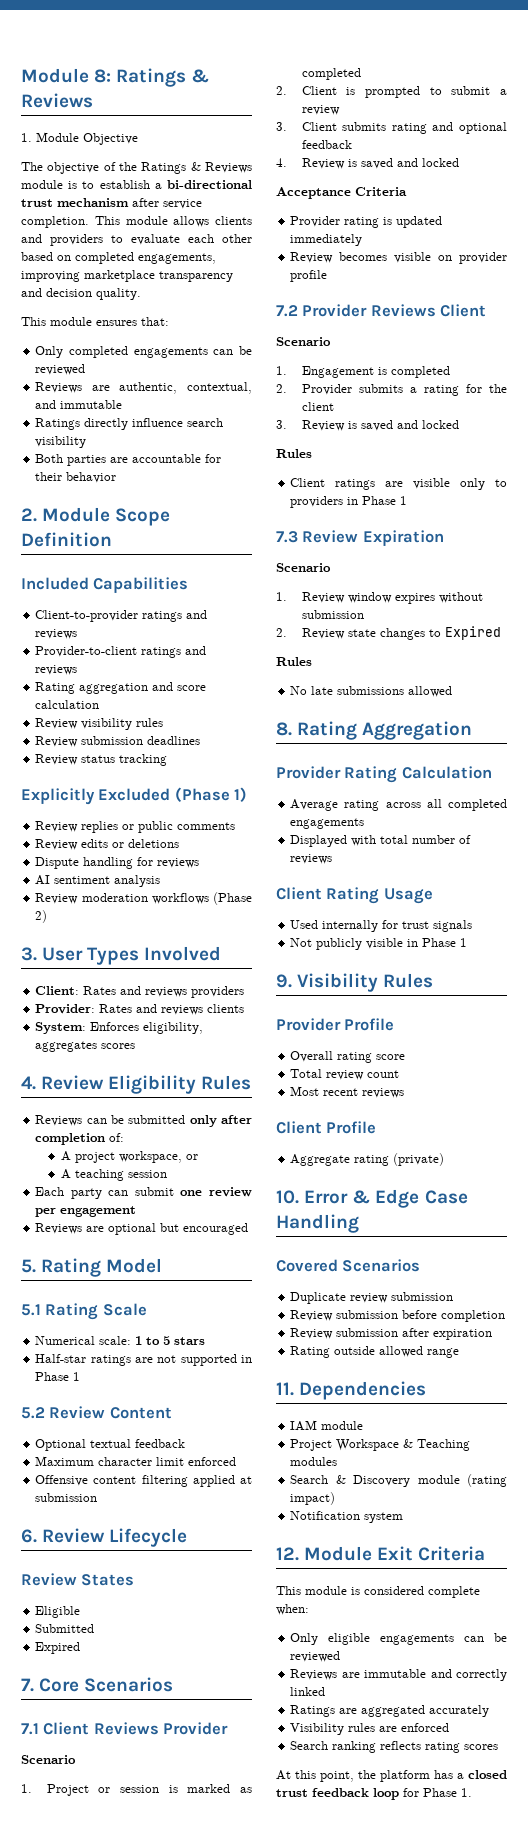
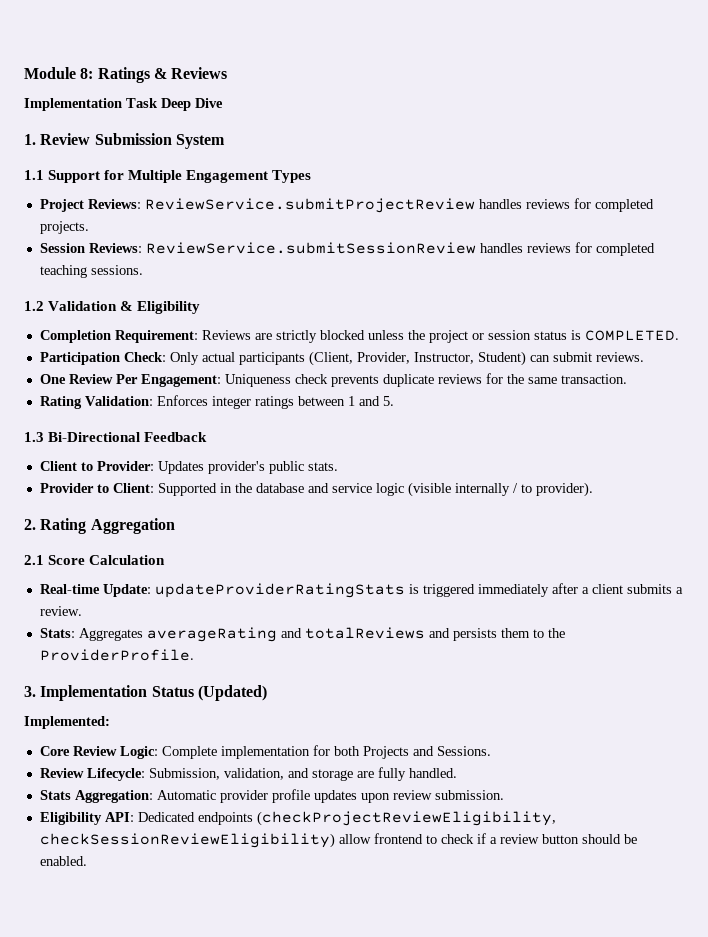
- 1. Module Objective
- The objective of the Ratings & Reviews module is to establish a bi-directional trust mechanism after service completion. This module allows clients and providers to evaluate each other based on completed engagements, improving marketplace transparency and decision quality.
- This module ensures that:
- Only completed engagements can be reviewed
- Reviews are authentic, contextual, and immutable
- Ratings directly influence search visibility
- Both parties are accountable for their behavior
- 2. Module Scope Definition
- Included Capabilities
- Client-to-provider ratings and reviews
- Provider-to-client ratings and reviews
- Rating aggregation and score calculation
- Review visibility rules
- Review submission deadlines
- Review status tracking
- Explicitly Excluded (Phase 1)
- Review replies or public comments
- Review edits or deletions
- Dispute handling for reviews
- AI sentiment analysis
- Review moderation workflows (Phase 2)
- 3. User Types Involved
- Client: Rates and reviews providers
- Provider: Rates and reviews clients
- System: Enforces eligibility, aggregates scores
- 4. Review Eligibility Rules
- Reviews can be submitted only after completion of:
- A project workspace, or
- A teaching session
- Each party can submit one review per engagement
- Reviews are optional but encouraged
- 5. Rating Model
- 5.1 Rating Scale
- Numerical scale: 1 to 5 stars
- Half-star ratings are not supported in Phase 1
- 5.2 Review Content
- Optional textual feedback
- Maximum character limit enforced
- Offensive content filtering applied at submission
- 6. Review Lifecycle
- Review States
- Eligible
- Submitted
- Expired
- 7. Core Scenarios
- 7.1 Client Reviews Provider
- Scenario
- 1. Project or session is marked as completed
- 2. Client is prompted to submit a review
- 3. Client submits rating and optional feedback
- 4. Review is saved and locked
- Acceptance Criteria
- Provider rating is updated immediately
- Review becomes visible on provider profile
- 7.2 Provider Reviews Client
- Scenario
- 1. Engagement is completed
- 2. Provider submits a rating for the client
- 3. Review is saved and locked
- Rules
- Client ratings are visible only to providers in Phase 1
- 7.3 Review Expiration
- Scenario
- 1. Review window expires without submission
- 2. Review state changes to Expired
- Rules
- No late submissions allowed
- 8. Rating Aggregation
+ Implementation Task Deep Dive
+ 1. Review Submission System
+ 1.1 Support for Multiple Engagement Types
+ Project Reviews: ReviewService.submitProjectReview handles reviews for completed projects.
+ Session Reviews: ReviewService.submitSessionReview handles reviews for completed teaching sessions.
+ 1.2 Validation & Eligibility
+ Completion Requirement: Reviews are strictly blocked unless the project or session status is COMPLETED.
+ Participation Check: Only actual participants (Client, Provider, Instructor, Student) can submit reviews.
+ One Review Per Engagement: Uniqueness check prevents duplicate reviews for the same transaction.
+ Rating Validation: Enforces integer ratings between 1 and 5.
+ 1.3 Bi-Directional Feedback
+ Client to Provider: Updates provider's public stats.
+ Provider to Client: Supported in the database and service logic (visible internally / to provider).
+ 2. Rating Aggregation
- Provider Rating Calculation
+ 2.1 Score Calculation
- Average rating across all completed engagements
- Displayed with total number of reviews
- Client Rating Usage
- Used internally for trust signals
- Not publicly visible in Phase 1
- 9. Visibility Rules
- Provider Profile
- Overall rating score
- Total review count
- Most recent reviews
- Client Profile
- Aggregate rating (private)
- 10. Error & Edge Case Handling
- Covered Scenarios
- Duplicate review submission
- Review submission before completion
- Review submission after expiration
- Rating outside allowed range
- 11. Dependencies
- IAM module
- Project Workspace & Teaching modules
- Search & Discovery module (rating impact)
- Notification system
- 12. Module Exit Criteria
- This module is considered complete when:
- Only eligible engagements can be reviewed
- Reviews are immutable and correctly linked
- Ratings are aggregated accurately
- Visibility rules are enforced
- Search ranking reflects rating scores
- At this point, the platform has a closed trust feedback loop for Phase 1.
+ Real-time Update: updateProviderRatingStats is triggered immediately after a client submits a review.
+ Stats: Aggregates averageRating and totalReviews and persists them to the ProviderProfile.
+ 3. Implementation Status (Updated)
+ Implemented:
+ Core Review Logic: Complete implementation for both Projects and Sessions.
+ Review Lifecycle: Submission, validation, and storage are fully handled.
+ Stats Aggregation: Automatic provider profile updates upon review submission.
+ Eligibility API: Dedicated endpoints (checkProjectReviewEligibility, checkSessionReviewEligibility) allow frontend to check if a review button should be enabled.

